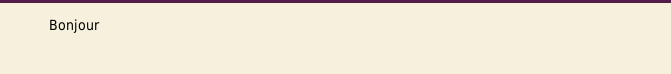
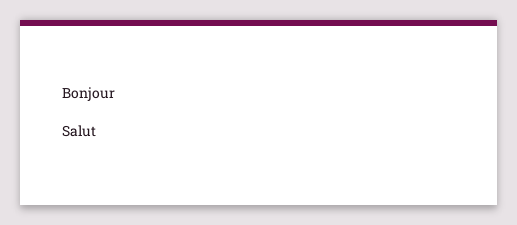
+ Salut

